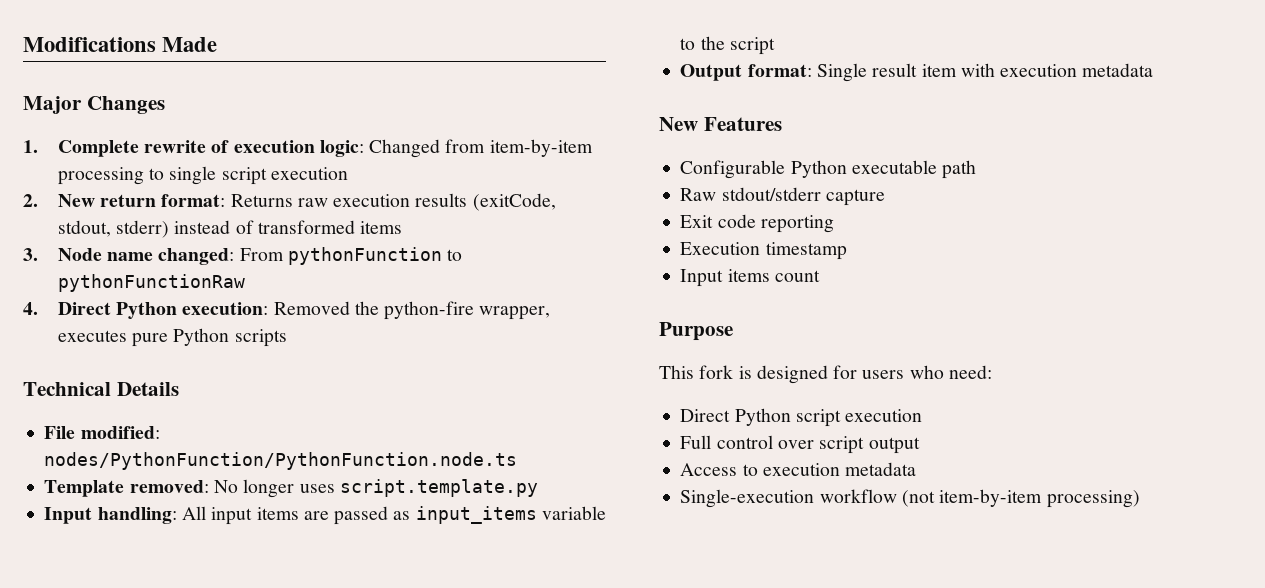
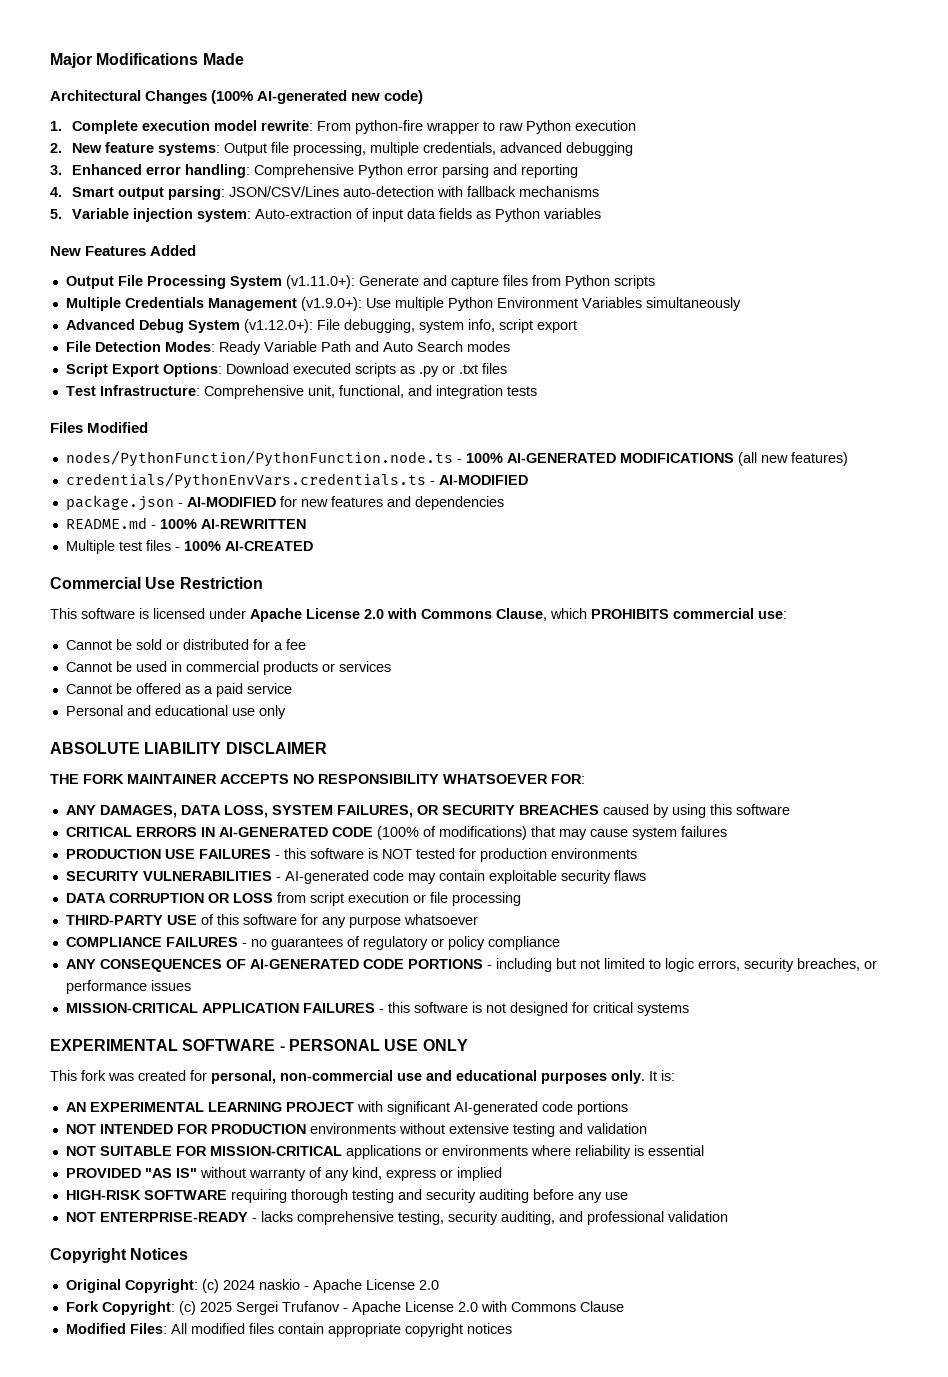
- Modifications Made
+ Major Modifications Made
- Major Changes
- 1. Complete rewrite of execution logic: Changed from item-by-item processing to single script execution
- 2. New return format: Returns raw execution results (exitCode, stdout, stderr) instead of transformed items
- 3. Node name changed: From pythonFunction to pythonFunctionRaw
- 4. Direct Python execution: Removed the python-fire wrapper, executes pure Python scripts
- Technical Details
- File modified: nodes/PythonFunction/PythonFunction.node.ts
- Template removed: No longer uses script.template.py
- Input handling: All input items are passed as input_items variable to the script
- Output format: Single result item with execution metadata
- New Features
- Configurable Python executable path
- Raw stdout/stderr capture
- Exit code reporting
- Execution timestamp
- Input items count
- Purpose
- This fork is designed for users who need:
- Direct Python script execution
- Full control over script output
- Access to execution metadata
- Single-execution workflow (not item-by-item processing)
+ Architectural Changes (100% AI-generated new code)
+ 1. Complete execution model rewrite: From python-fire wrapper to raw Python execution
+ 2. New feature systems: Output file processing, multiple credentials, advanced debugging
+ 3. Enhanced error handling: Comprehensive Python error parsing and reporting
+ 4. Smart output parsing: JSON/CSV/Lines auto-detection with fallback mechanisms
+ 5. Variable injection system: Auto-extraction of input data fields as Python variables
+ New Features Added
+ Output File Processing System (v1.11.0+): Generate and capture files from Python scripts
+ Multiple Credentials Management (v1.9.0+): Use multiple Python Environment Variables simultaneously
+ Advanced Debug System (v1.12.0+): File debugging, system info, script export
+ File Detection Modes: Ready Variable Path and Auto Search modes
+ Script Export Options: Download executed scripts as .py or .txt files
+ Test Infrastructure: Comprehensive unit, functional, and integration tests
+ Files Modified
+ nodes/PythonFunction/PythonFunction.node.ts - 100% AI-GENERATED MODIFICATIONS (all new features)
+ credentials/PythonEnvVars.credentials.ts - AI-MODIFIED
+ package.json - AI-MODIFIED for new features and dependencies
+ README.md - 100% AI-REWRITTEN
+ Multiple test files - 100% AI-CREATED
+ Commercial Use Restriction
+ This software is licensed under Apache License 2.0 with Commons Clause, which PROHIBITS commercial use:
+ Cannot be sold or distributed for a fee
+ Cannot be used in commercial products or services
+ Cannot be offered as a paid service
+ Personal and educational use only
+ ABSOLUTE LIABILITY DISCLAIMER
+ THE FORK MAINTAINER ACCEPTS NO RESPONSIBILITY WHATSOEVER FOR:
+ ANY DAMAGES, DATA LOSS, SYSTEM FAILURES, OR SECURITY BREACHES caused by using this software
+ CRITICAL ERRORS IN AI-GENERATED CODE (100% of modifications) that may cause system failures
+ PRODUCTION USE FAILURES - this software is NOT tested for production environments
+ SECURITY VULNERABILITIES - AI-generated code may contain exploitable security flaws
+ DATA CORRUPTION OR LOSS from script execution or file processing
+ THIRD-PARTY USE of this software for any purpose whatsoever
+ COMPLIANCE FAILURES - no guarantees of regulatory or policy compliance
+ ANY CONSEQUENCES OF AI-GENERATED CODE PORTIONS - including but not limited to logic errors, security breaches, or performance issues
+ MISSION-CRITICAL APPLICATION FAILURES - this software is not designed for critical systems
+ EXPERIMENTAL SOFTWARE - PERSONAL USE ONLY
+ This fork was created for personal, non-commercial use and educational purposes only. It is:
+ AN EXPERIMENTAL LEARNING PROJECT with significant AI-generated code portions
+ NOT INTENDED FOR PRODUCTION environments without extensive testing and validation
+ NOT SUITABLE FOR MISSION-CRITICAL applications or environments where reliability is essential
+ PROVIDED "AS IS" without warranty of any kind, express or implied
+ HIGH-RISK SOFTWARE requiring thorough testing and security auditing before any use
+ NOT ENTERPRISE-READY - lacks comprehensive testing, security auditing, and professional validation
+ Copyright Notices
+ Original Copyright: (c) 2024 naskio - Apache License 2.0
+ Fork Copyright: (c) 2025 Sergei Trufanov - Apache License 2.0 with Commons Clause
+ Modified Files: All modified files contain appropriate copyright notices

